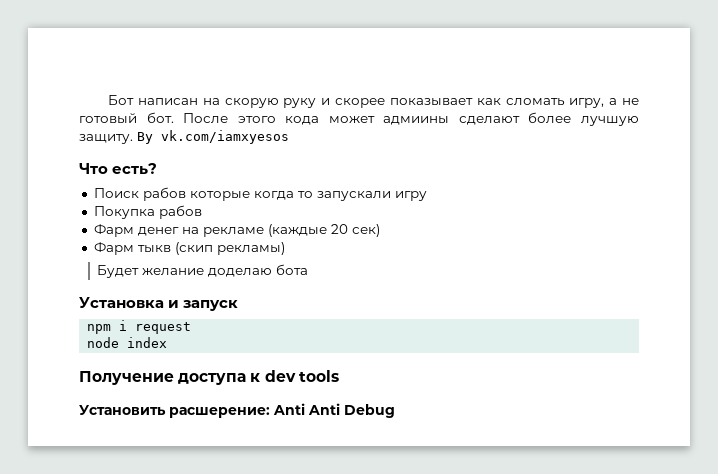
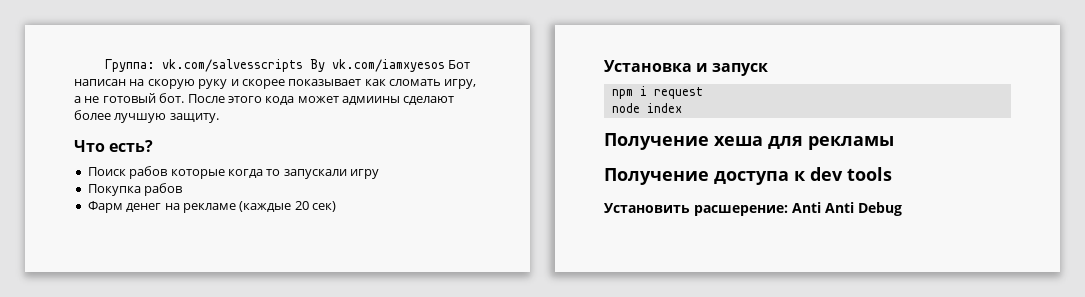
- Бот написан на скорую руку и скорее показывает как сломать игру, а не готовый бот.
+ Группа: vk.com/salvesscripts By vk.com/iamxyesos Бот написан на скорую руку и скорее показывает как сломать игру, а не готовый бот.
- By vk.com/iamxyesos
- Фарм тыкв (скип рекламы)
- Будет желание доделаю бота
+ Получение хеша для рекламы

